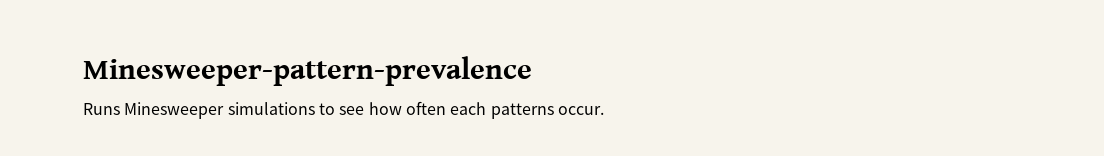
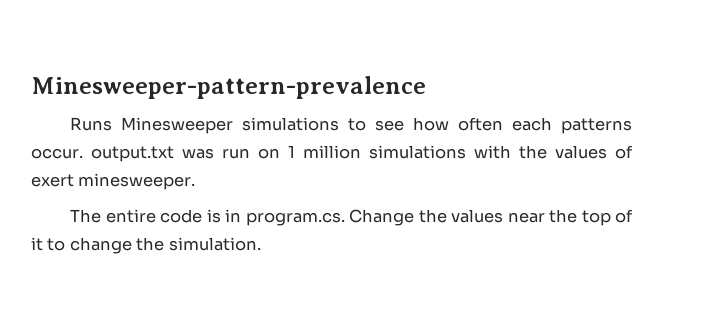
- Runs Minesweeper simulations to see how often each patterns occur.
+ Runs Minesweeper simulations to see how often each patterns occur. output.txt was run on 1 million simulations with the values of exert minesweeper.
+ The entire code is in program.cs. Change the values near the top of it to change the simulation.

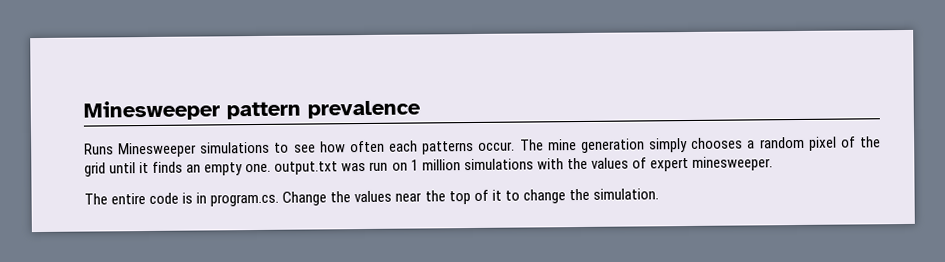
- Minesweeper-pattern-prevalence
+ Minesweeper pattern prevalence
- Runs Minesweeper simulations to see how often each patterns occur. output.txt was run on 1 million simulations with the values of exert minesweeper.
+ Runs Minesweeper simulations to see how often each patterns occur. The mine generation simply chooses a random pixel of the grid until it finds an empty one. output.txt was run on 1 million simulations with the values of expert minesweeper.

